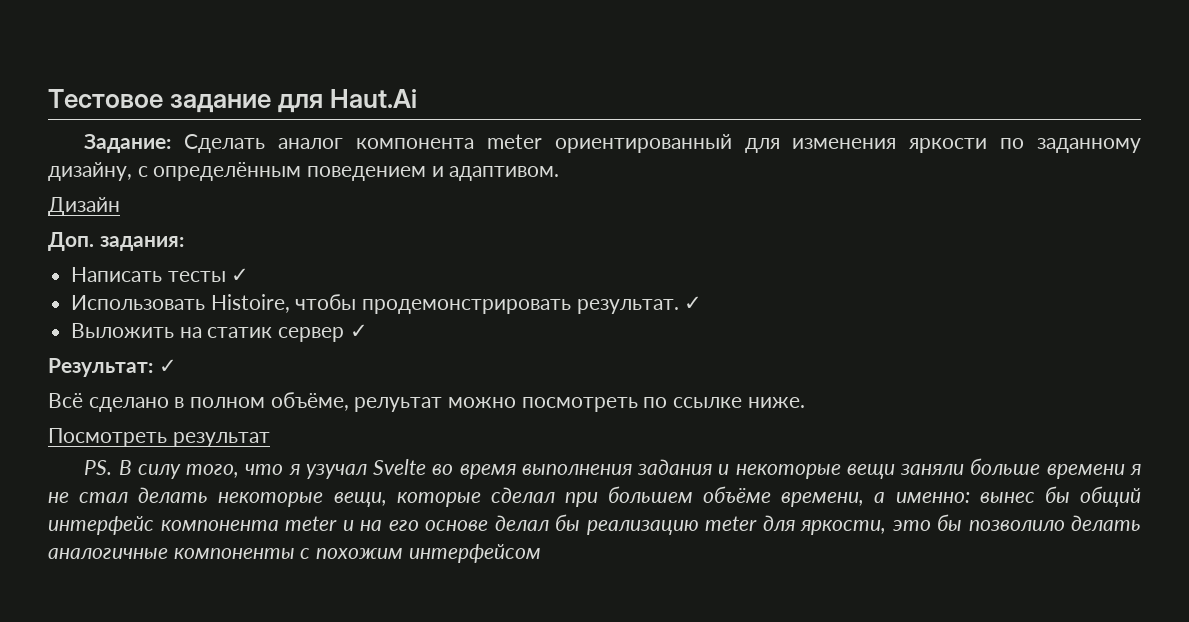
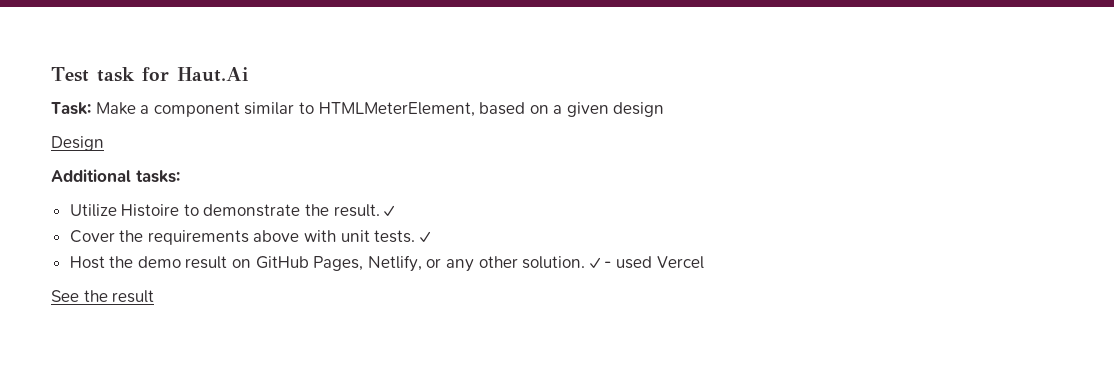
- Тестовое задание для Haut.Ai
- Задание: Сделать аналог компонента meter ориентированный для изменения яркости по заданному дизайну, с определённым поведением и адаптивом.
- Дизайн
- Доп. задания:
- Написать тесты ✓
- Использовать Histoire, чтобы продемонстрировать результат. ✓
- Выложить на статик сервер ✓
- Результат: ✓
- Всё сделано в полном объёме, релуьтат можно посмотреть по ссылке ниже.
- Посмотреть результат
- PS. В силу того, что я узучал Svelte во время выполнения задания и некоторые вещи заняли больше времени я не стал делать некоторые вещи, которые сделал при большем объёме времени, а именно: вынес бы общий интерфейс компонента meter и на его основе делал бы реализацию meter для яркости, это бы позволило делать аналогичные компоненты с похожим интерфейсом
+ Test task for Haut.Ai
+ Task: Make a component similar to HTMLMeterElement, based on a given design
+ Design
+ Additional tasks:
+ Utilize Histoire to demonstrate the result. ✓
+ Cover the requirements above with unit tests. ✓
+ Host the demo result on GitHub Pages, Netlify, or any other solution. ✓ - used Vercel
+ See the result

